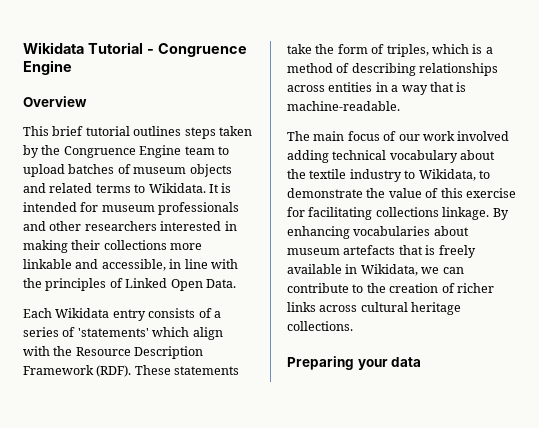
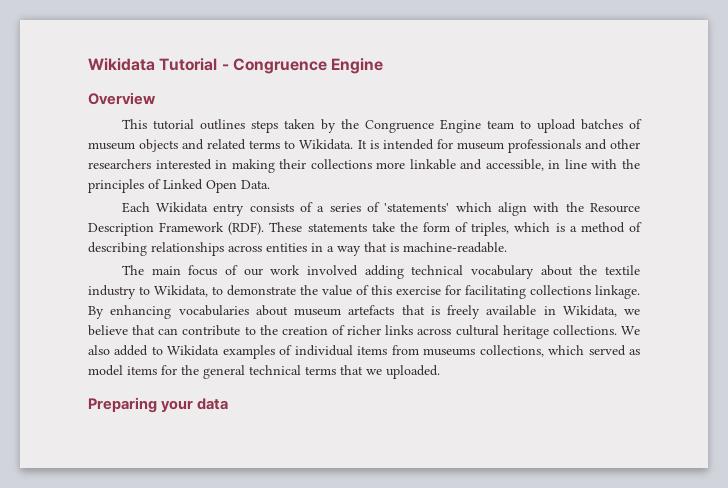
- This brief tutorial outlines steps taken by the Congruence Engine team to upload batches of museum objects and related terms to Wikidata.
+ This tutorial outlines steps taken by the Congruence Engine team to upload batches of museum objects and related terms to Wikidata.
- By enhancing vocabularies about museum artefacts that is freely available in Wikidata, we can contribute to the creation of richer links across cultural heritage collections.
+ By enhancing vocabularies about museum artefacts that is freely available in Wikidata, we believe that can contribute to the creation of richer links across cultural heritage collections. We also added to Wikidata examples of individual items from museums collections, which served as model items for the general technical terms that we uploaded.

